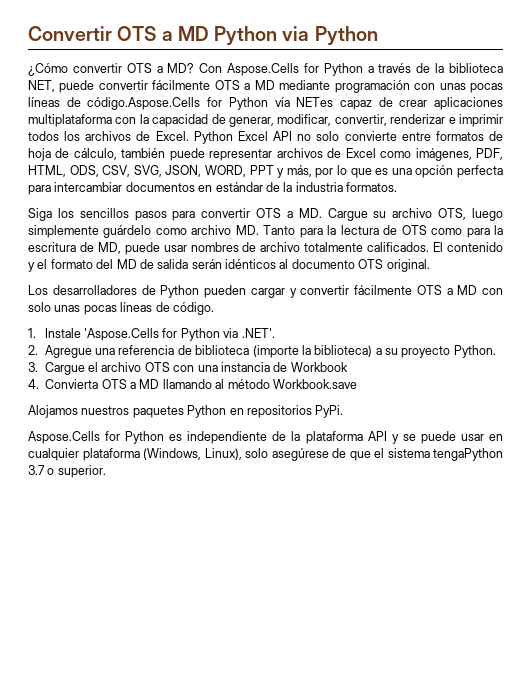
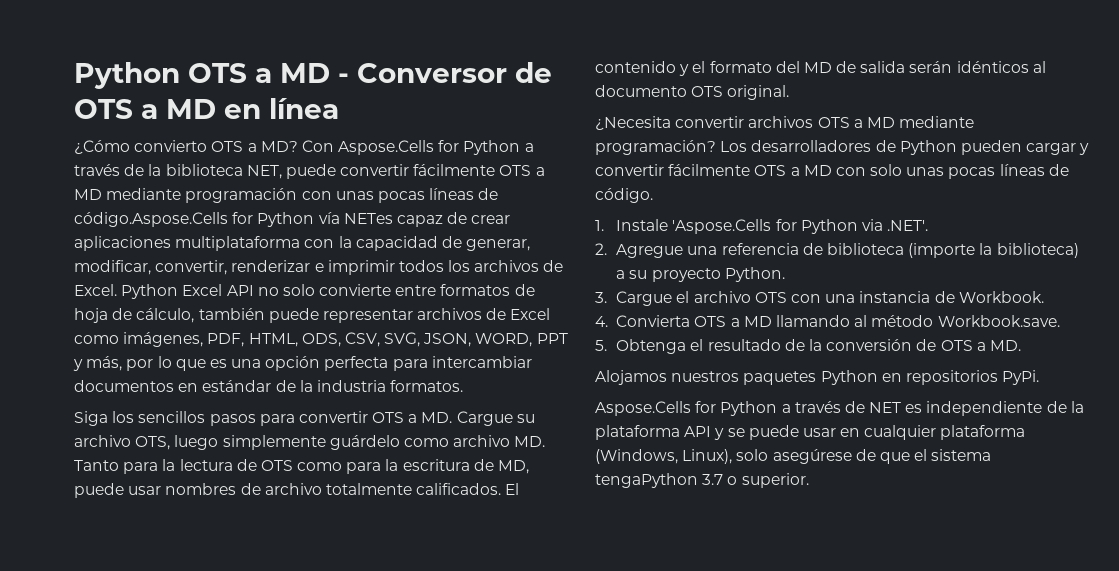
- Convertir OTS a MD Python via Python
+ Python OTS a MD - Conversor de OTS a MD en línea
- ¿Cómo convertir OTS a MD?
+ ¿Cómo convierto OTS a MD?
+ ¿Necesita convertir archivos OTS a MD mediante programación?
- 3. Cargue el archivo OTS con una instancia de Workbook
+ 3. Cargue el archivo OTS con una instancia de Workbook.
- 4. Convierta OTS a MD llamando al método Workbook.save
+ 4. Convierta OTS a MD llamando al método Workbook.save.
+ 5. Obtenga el resultado de la conversión de OTS a MD.
- Aspose.Cells for Python es independiente de la plataforma API y se puede usar en cualquier plataforma (Windows, Linux), solo asegúrese de que el sistema tengaPython 3.7 o superior.
+ Aspose.Cells for Python a través de NET es independiente de la plataforma API y se puede usar en cualquier plataforma (Windows, Linux), solo asegúrese de que el sistema tengaPython 3.7 o superior.

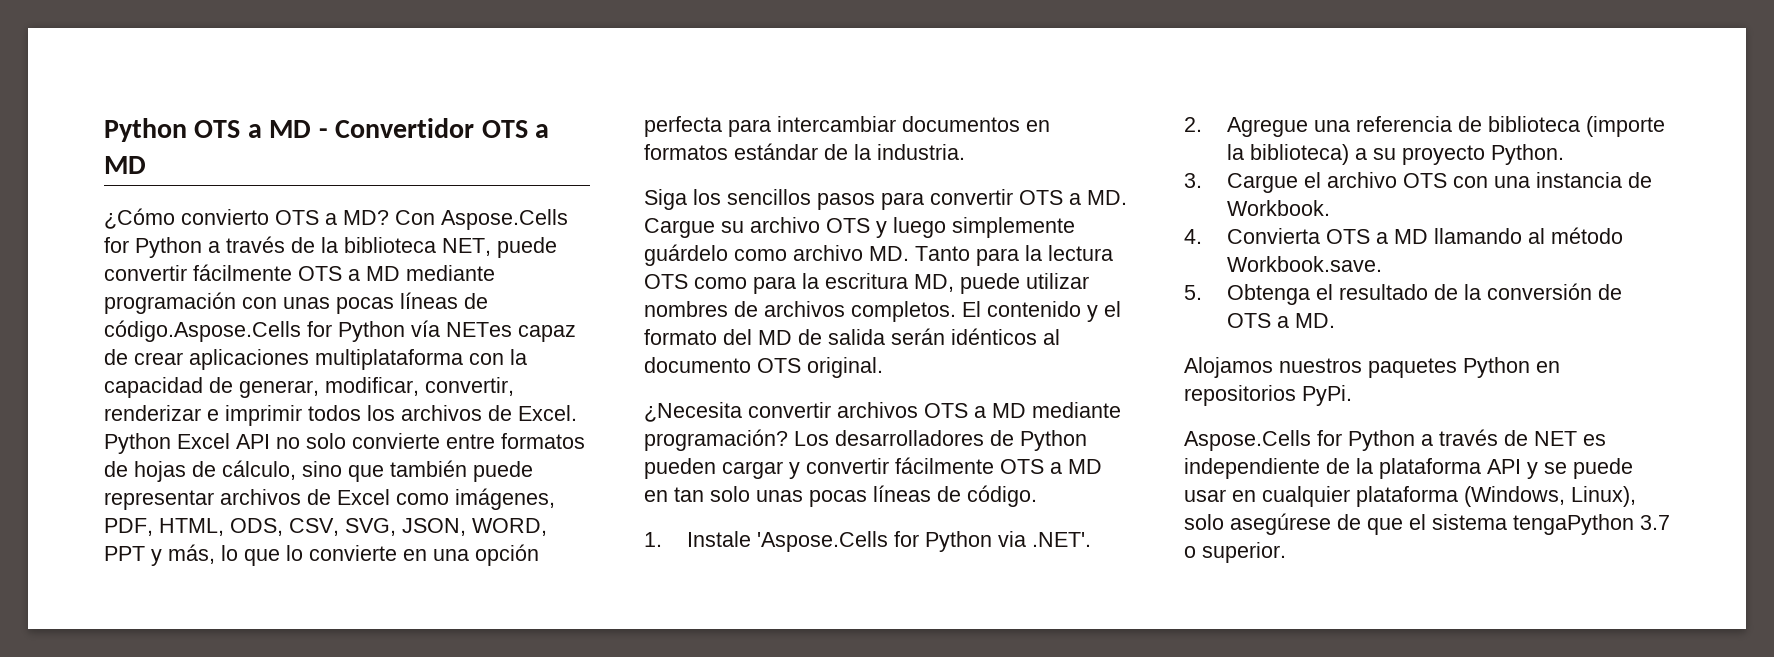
- Python OTS a MD - Conversor de OTS a MD en línea
+ Python OTS a MD - Convertidor OTS a MD
- Python Excel API no solo convierte entre formatos de hoja de cálculo, también puede representar archivos de Excel como imágenes, PDF, HTML, ODS, CSV, SVG, JSON, WORD, PPT y más, por lo que es una opción perfecta para intercambiar documentos en estándar de la industria formatos.
+ Python Excel API no solo convierte entre formatos de hojas de cálculo, sino que también puede representar archivos de Excel como imágenes, PDF, HTML, ODS, CSV, SVG, JSON, WORD, PPT y más, lo que lo convierte en una opción perfecta para intercambiar documentos en formatos estándar de la industria.
- Siga los sencillos pasos para convertir OTS a MD. Cargue su archivo OTS, luego simplemente guárdelo como archivo MD. Tanto para la lectura de OTS como para la escritura de MD, puede usar nombres de archivo totalmente calificados.
+ Siga los sencillos pasos para convertir OTS a MD. Cargue su archivo OTS y luego simplemente guárdelo como archivo MD. Tanto para la lectura OTS como para la escritura MD, puede utilizar nombres de archivos completos.
- Los desarrolladores de Python pueden cargar y convertir fácilmente OTS a MD con solo unas pocas líneas de código.
+ Los desarrolladores de Python pueden cargar y convertir fácilmente OTS a MD en tan solo unas pocas líneas de código.

